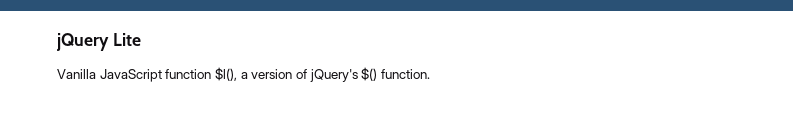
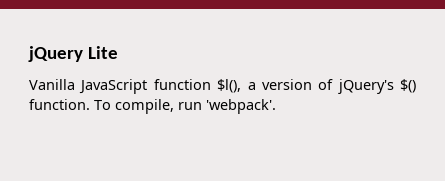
+ To compile, run 'webpack'.

